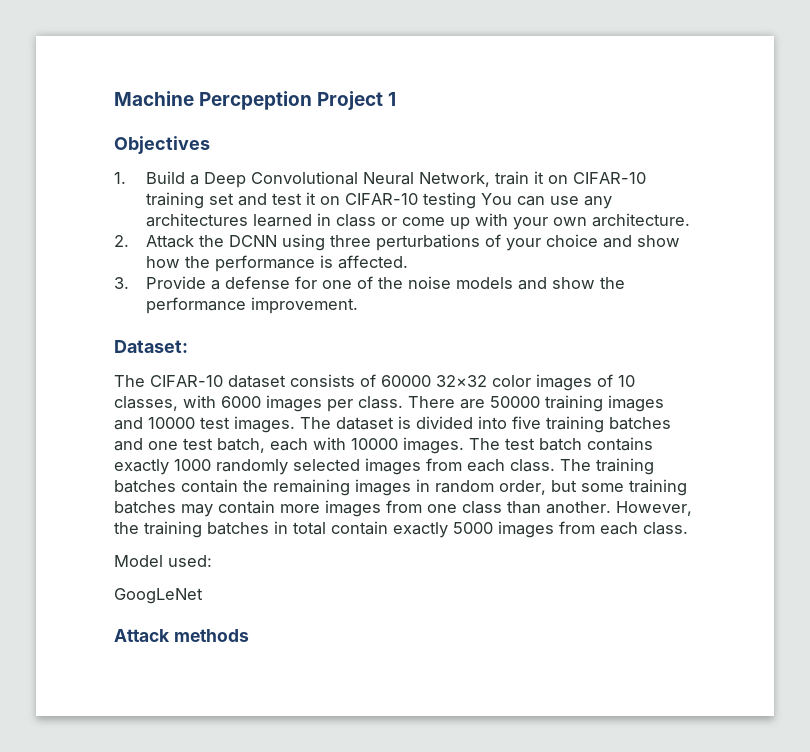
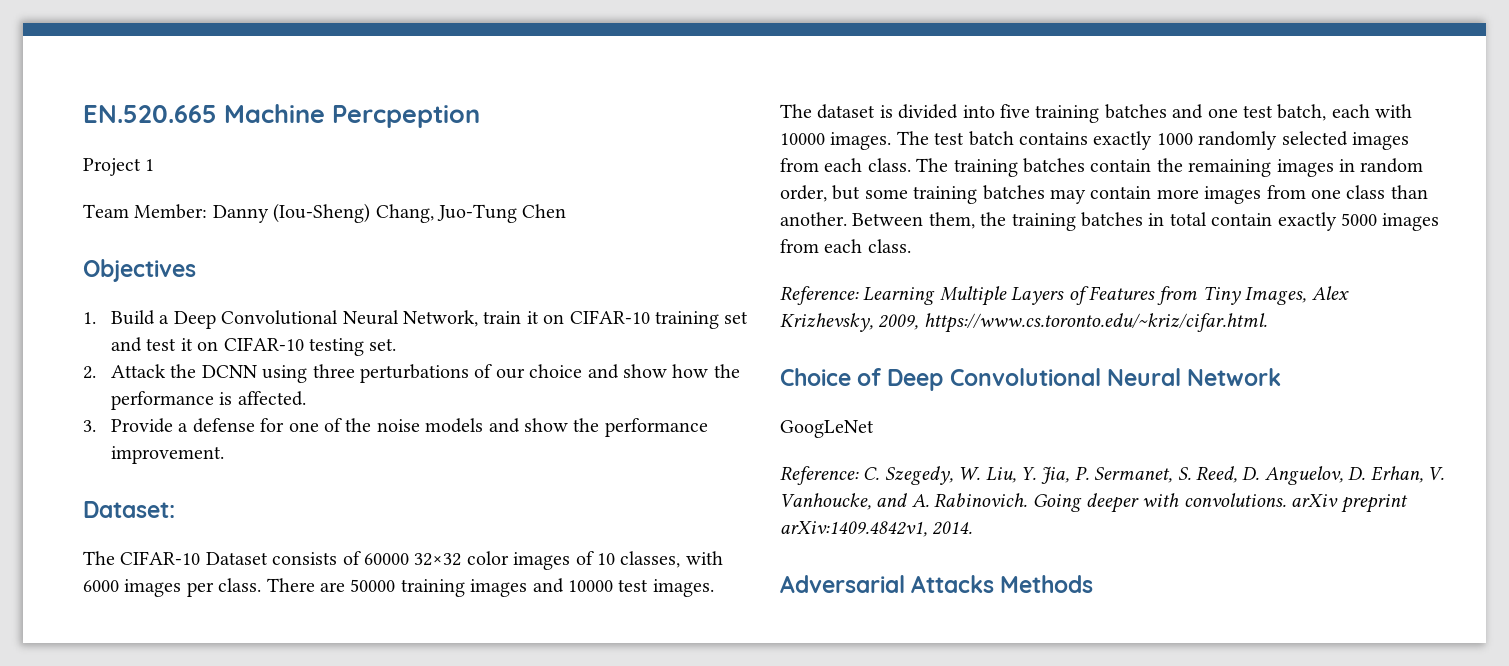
- Machine Percpeption Project 1
+ EN.520.665 Machine Percpeption
+ Project 1
+ Team Member: Danny (Iou-Sheng) Chang, Juo-Tung Chen
- 1. Build a Deep Convolutional Neural Network, train it on CIFAR-10 training set and test it on CIFAR-10 testing You can use any architectures learned in class or come up with your own architecture.
+ 1. Build a Deep Convolutional Neural Network, train it on CIFAR-10 training set and test it on CIFAR-10 testing set.
- 2. Attack the DCNN using three perturbations of your choice and show how the performance is affected.
+ 2. Attack the DCNN using three perturbations of our choice and show how the performance is affected.
- The CIFAR-10 dataset consists of 60000 32×32 color images of 10 classes, with 6000 images per class.
+ The CIFAR-10 Dataset consists of 60000 32×32 color images of 10 classes, with 6000 images per class.
- However, the training batches in total contain exactly 5000 images from each class.
+ Between them, the training batches in total contain exactly 5000 images from each class.
- Model used:
+ Reference: Learning Multiple Layers of Features from Tiny Images, Alex Krizhevsky, 2009, https://www.cs.toronto.edu/~kriz/cifar.html.
+ Choice of Deep Convolutional Neural Network
  GoogLeNet
- Attack methods
+ Reference: C. Szegedy, W. Liu, Y. Jia, P. Sermanet, S. Reed, D. Anguelov, D. Erhan, V. Vanhoucke, and A. Rabinovich. Going deeper with convolutions. arXiv preprint arXiv:1409.4842v1, 2014.
+ Adversarial Attacks Methods

